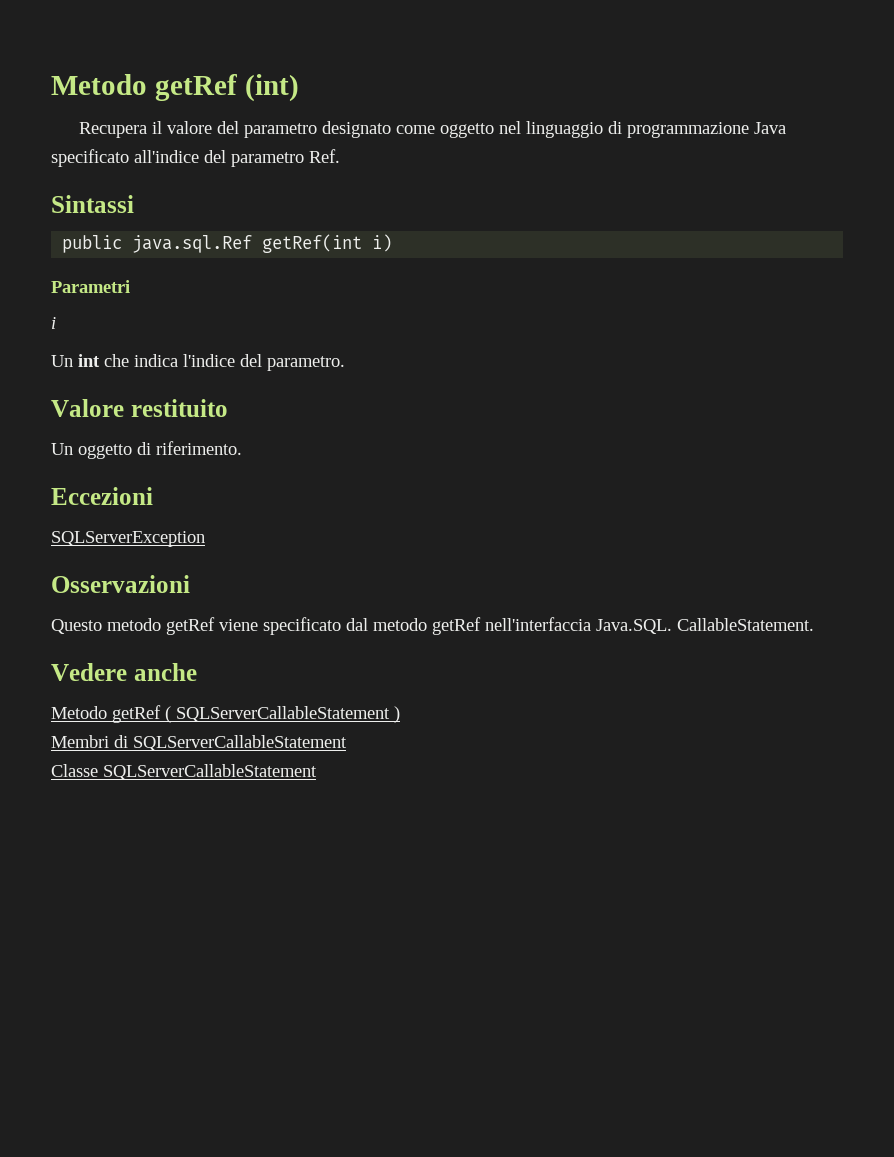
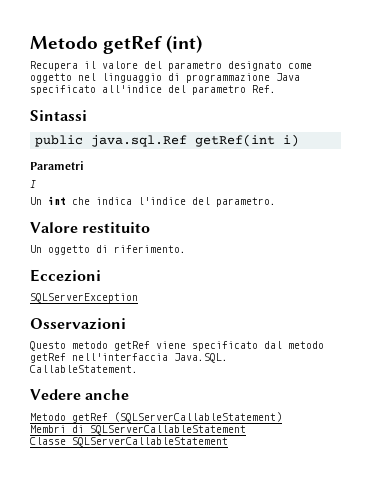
- i
+ I
- Metodo getRef ( SQLServerCallableStatement )
+ Metodo getRef (SQLServerCallableStatement)

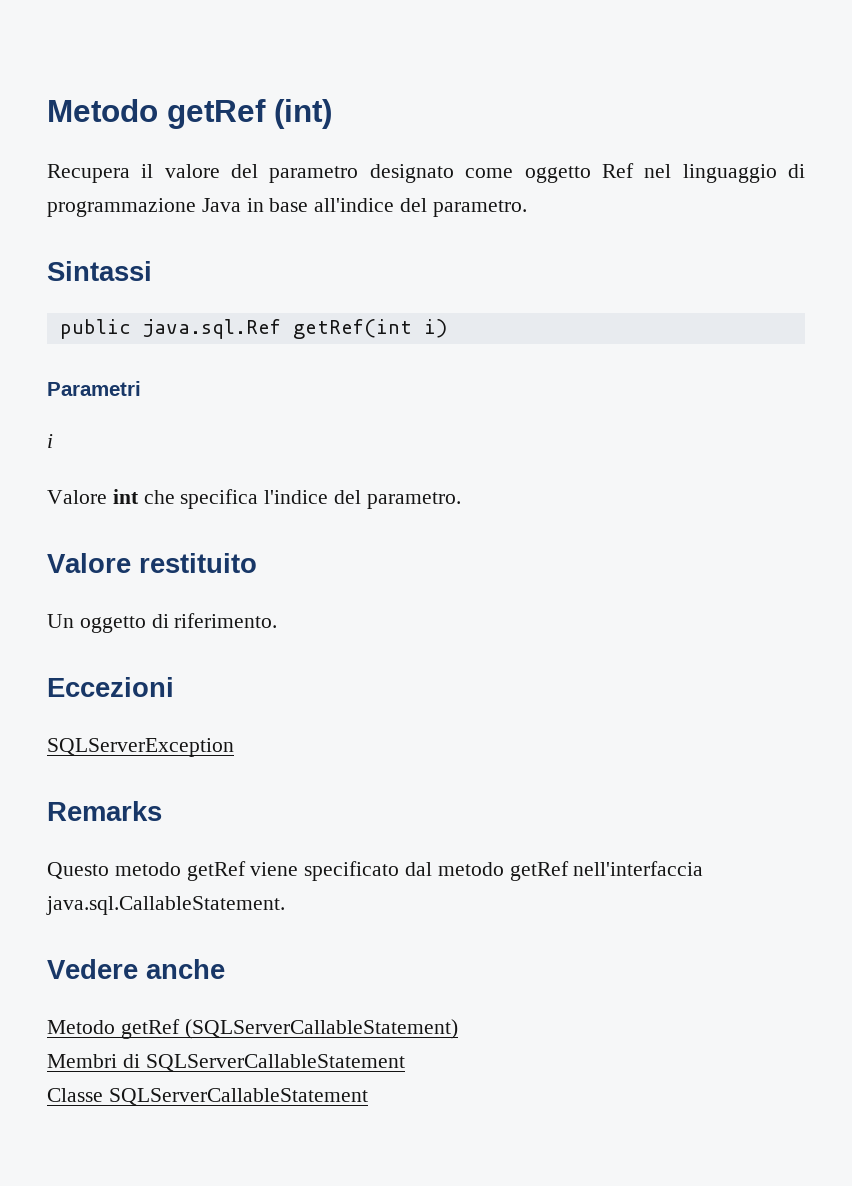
- Recupera il valore del parametro designato come oggetto nel linguaggio di programmazione Java specificato all'indice del parametro Ref.
+ Recupera il valore del parametro designato come oggetto Ref nel linguaggio di programmazione Java in base all'indice del parametro.
- I
- Un int che indica l'indice del parametro.
+ i
+ Valore int che specifica l'indice del parametro.
- Osservazioni
+ Remarks
- Questo metodo getRef viene specificato dal metodo getRef nell'interfaccia Java.SQL. CallableStatement.
+ Questo metodo getRef viene specificato dal metodo getRef nell'interfaccia java.sql.CallableStatement.

